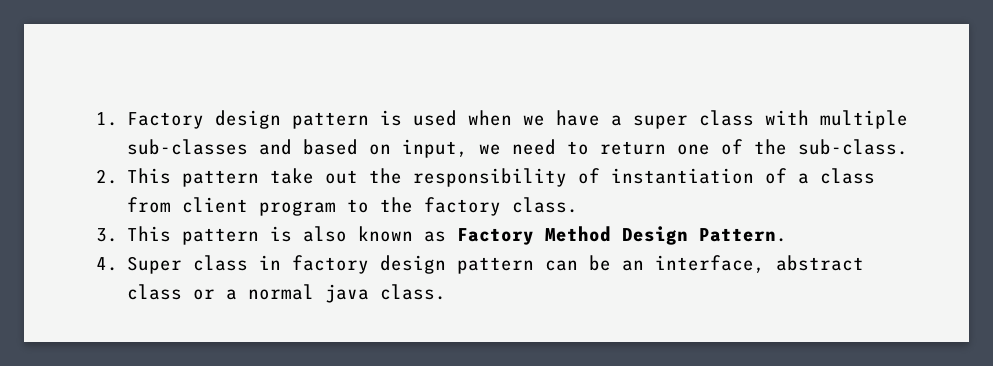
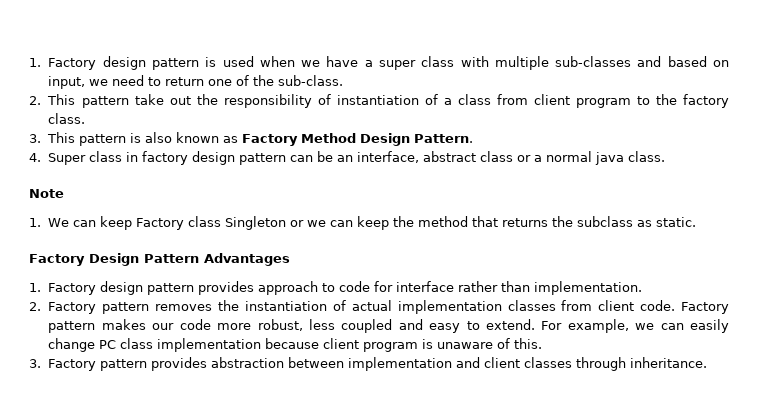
+ Note
+ 1. We can keep Factory class Singleton or we can keep the method that returns the subclass as static.
+ Factory Design Pattern Advantages
+ 1. Factory design pattern provides approach to code for interface rather than implementation.
+ 2. Factory pattern removes the instantiation of actual implementation classes from client code. Factory pattern makes our code more robust, less coupled and easy to extend. For example, we can easily change PC class implementation because client program is unaware of this.
+ 3. Factory pattern provides abstraction between implementation and client classes through inheritance.

